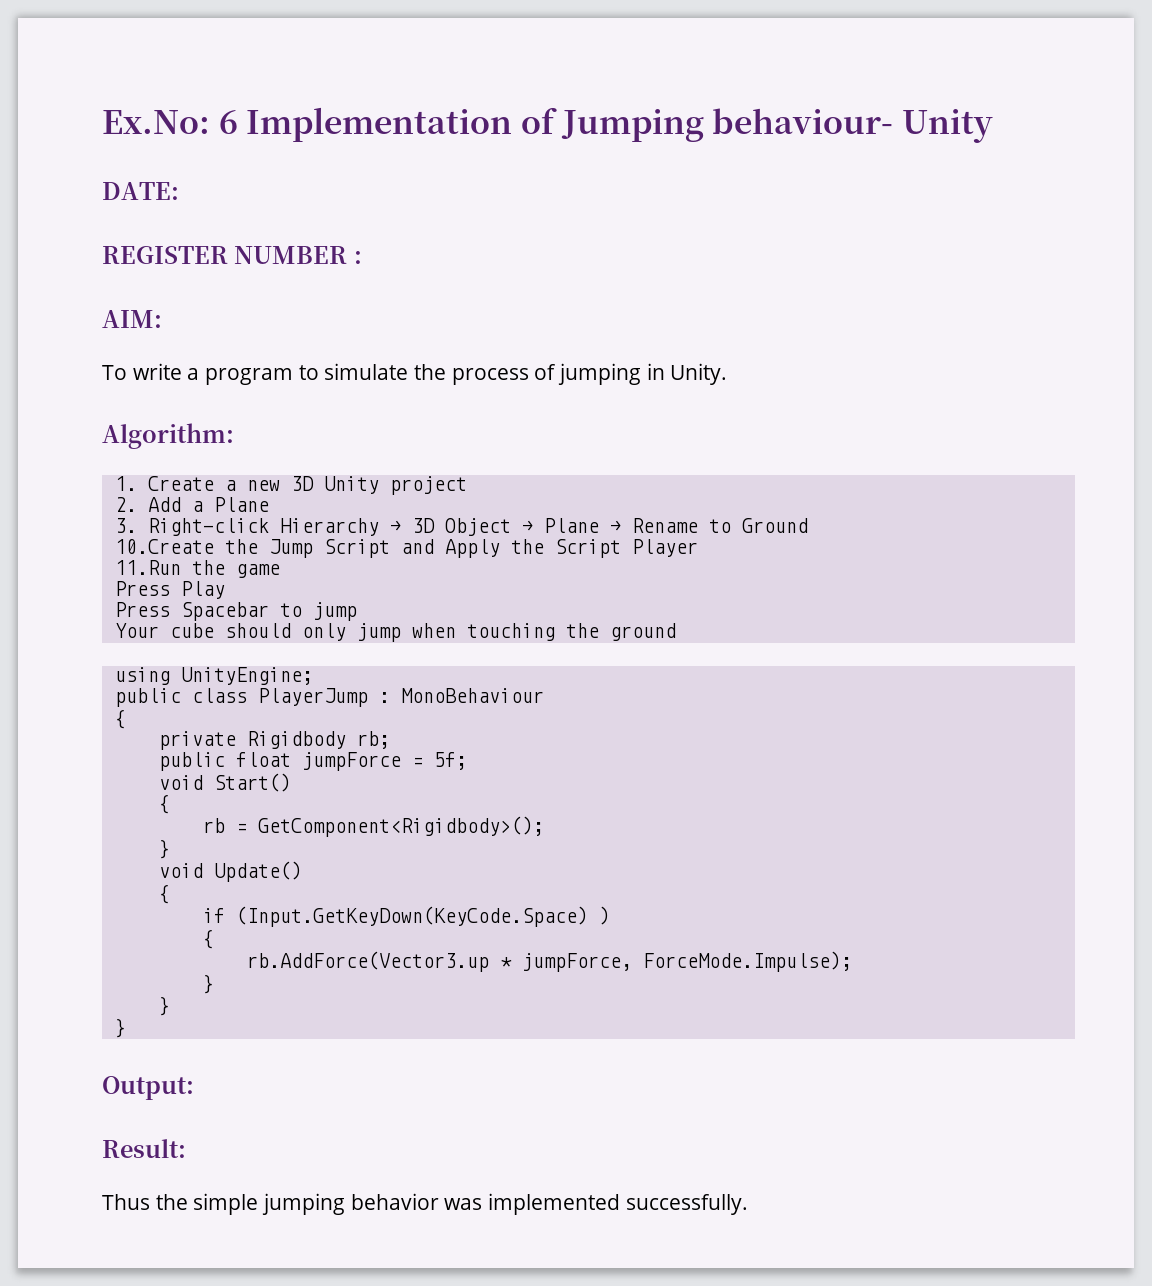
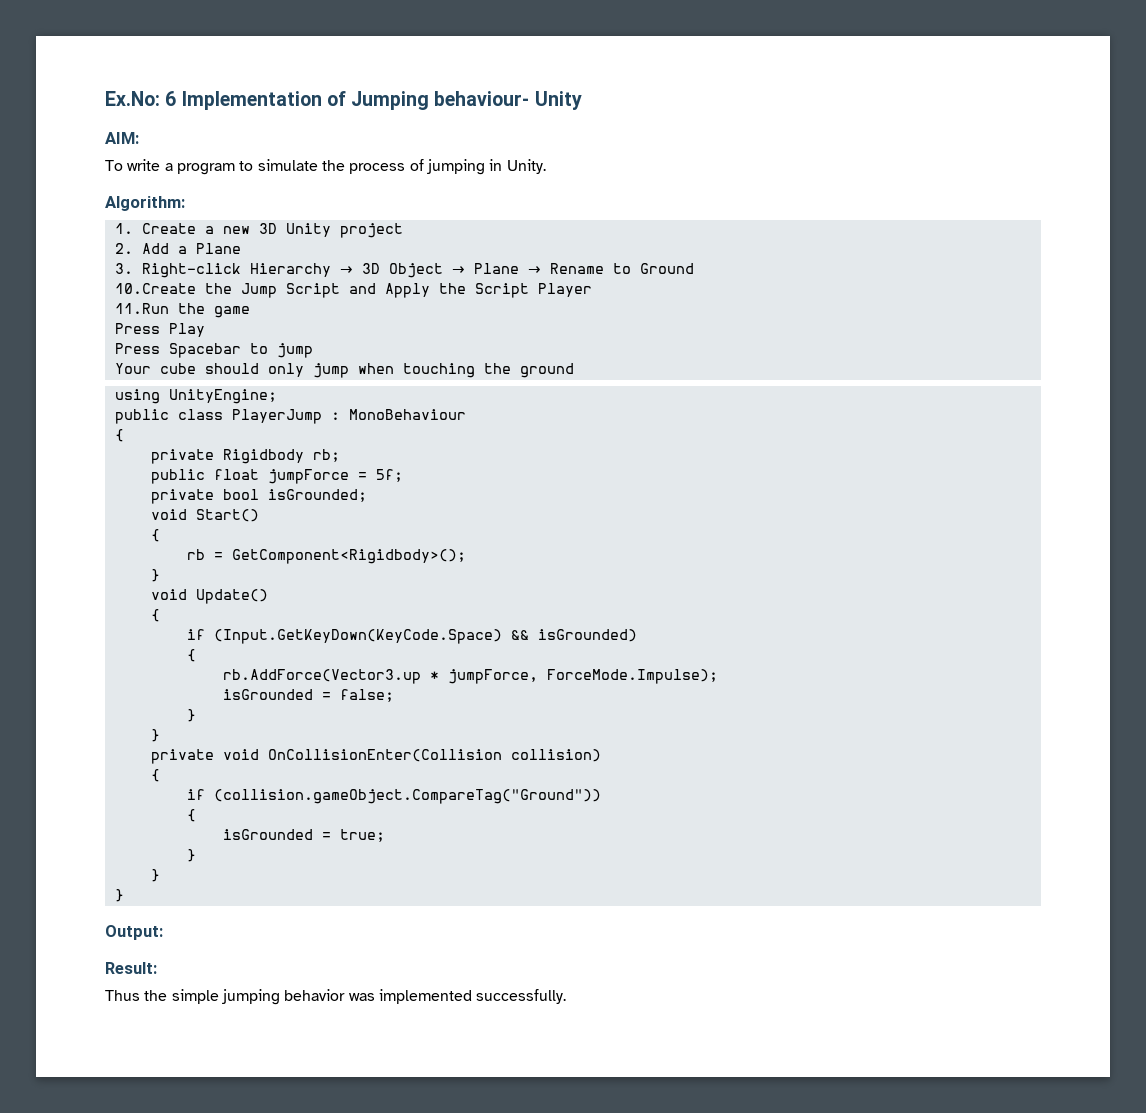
- DATE:
- REGISTER NUMBER :
+ private bool isGrounded;
- if (Input.GetKeyDown(KeyCode.Space) )
+ if (Input.GetKeyDown(KeyCode.Space) && isGrounded)
+ isGrounded = false;
+ }
+ }
+ private void OnCollisionEnter(Collision collision)
+ {
+ if (collision.gameObject.CompareTag("Ground"))
+ {
+ isGrounded = true;

